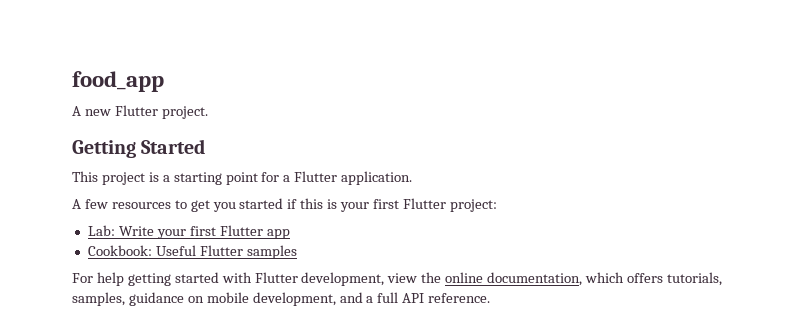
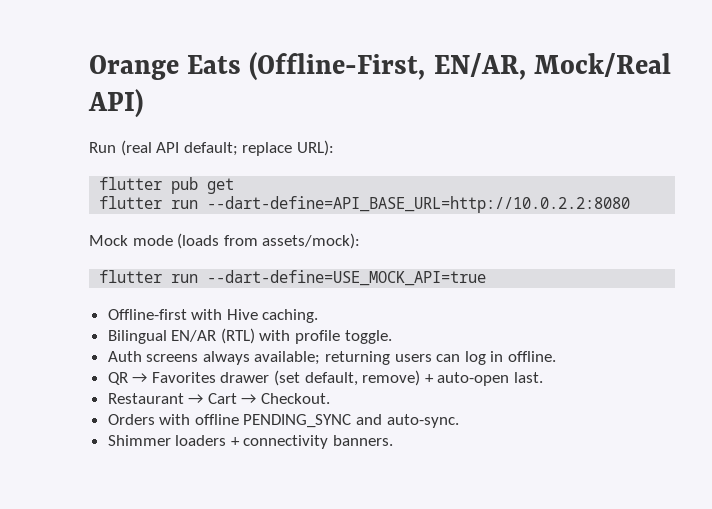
- food_app
- A new Flutter project.
- Getting Started
- This project is a starting point for a Flutter application.
- A few resources to get you started if this is your first Flutter project:
- Lab: Write your first Flutter app
- Cookbook: Useful Flutter samples
- For help getting started with Flutter development, view the online documentation, which offers tutorials, samples, guidance on mobile development, and a full API reference.
+ Orange Eats (Offline-First, EN/AR, Mock/Real API)
+ Run (real API default; replace URL):
+ flutter pub get
+ flutter run --dart-define=API_BASE_URL=http://10.0.2.2:8080
+ Mock mode (loads from assets/mock):
+ flutter run --dart-define=USE_MOCK_API=true
+ Offline-first with Hive caching.
+ Bilingual EN/AR (RTL) with profile toggle.
+ Auth screens always available; returning users can log in offline.
+ QR → Favorites drawer (set default, remove) + auto-open last.
+ Restaurant → Cart → Checkout.
+ Orders with offline PENDING_SYNC and auto-sync.
+ Shimmer loaders + connectivity banners.

